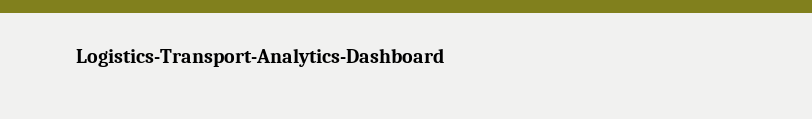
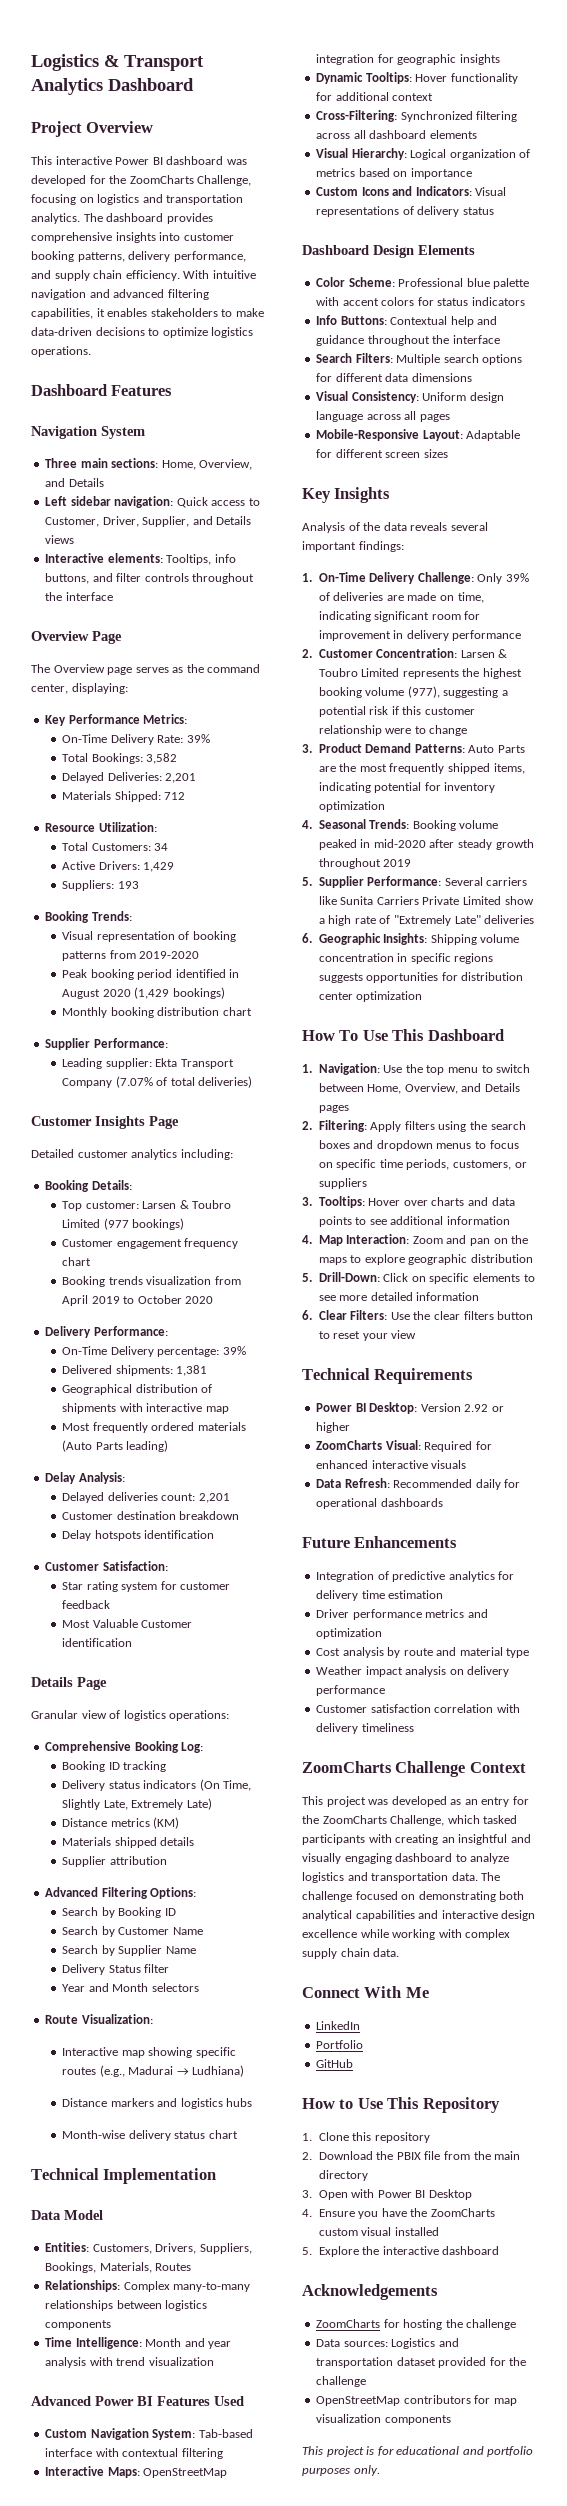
- Logistics-Transport-Analytics-Dashboard
+ Logistics & Transport Analytics Dashboard
+ Project Overview
+ This interactive Power BI dashboard was developed for the ZoomCharts Challenge, focusing on logistics and transportation analytics. The dashboard provides comprehensive insights into customer booking patterns, delivery performance, and supply chain efficiency. With intuitive navigation and advanced filtering capabilities, it enables stakeholders to make data-driven decisions to optimize logistics operations.
+ Dashboard Features
+ Navigation System
+ Three main sections: Home, Overview, and Details
+ Left sidebar navigation: Quick access to Customer, Driver, Supplier, and Details views
+ Interactive elements: Tooltips, info buttons, and filter controls throughout the interface
+ Overview Page
+ The Overview page serves as the command center, displaying:
+ Key Performance Metrics:
+ On-Time Delivery Rate: 39%
+ Total Bookings: 3,582
+ Delayed Deliveries: 2,201
+ Materials Shipped: 712
+ Resource Utilization:
+ Total Customers: 34
+ Active Drivers: 1,429
+ Suppliers: 193
+ Booking Trends:
+ Visual representation of booking patterns from 2019-2020
+ Peak booking period identified in August 2020 (1,429 bookings)
+ Monthly booking distribution chart
+ Supplier Performance:
+ Leading supplier: Ekta Transport Company (7.07% of total deliveries)
+ Customer Insights Page
+ Detailed customer analytics including:
+ Booking Details:
+ Top customer: Larsen & Toubro Limited (977 bookings)
+ Customer engagement frequency chart
+ Booking trends visualization from April 2019 to October 2020
+ Delivery Performance:
+ On-Time Delivery percentage: 39%
+ Delivered shipments: 1,381
+ Geographical distribution of shipments with interactive map
+ Most frequently ordered materials (Auto Parts leading)
+ Delay Analysis:
+ Delayed deliveries count: 2,201
+ Customer destination breakdown
+ Delay hotspots identification
+ Customer Satisfaction:
+ Star rating system for customer feedback
+ Most Valuable Customer identification
+ Details Page
+ Granular view of logistics operations:
+ Comprehensive Booking Log:
+ Booking ID tracking
+ Delivery status indicators (On Time, Slightly Late, Extremely Late)
+ Distance metrics (KM)
+ Materials shipped details
+ Supplier attribution
+ Advanced Filtering Options:
+ Search by Booking ID
+ Search by Customer Name
+ Search by Supplier Name
+ Delivery Status filter
+ Year and Month selectors
+ Route Visualization:
+ Interactive map showing specific routes (e.g., Madurai → Ludhiana)
+ Distance markers and logistics hubs
+ Month-wise delivery status chart
+ Technical Implementation
+ Data Model
+ Entities: Customers, Drivers, Suppliers, Bookings, Materials, Routes
+ Relationships: Complex many-to-many relationships between logistics components
+ Time Intelligence: Month and year analysis with trend visualization
+ Advanced Power BI Features Used
+ Custom Navigation System: Tab-based interface with contextual filtering
+ Interactive Maps: OpenStreetMap integration for geographic insights
+ Dynamic Tooltips: Hover functionality for additional context
+ Cross-Filtering: Synchronized filtering across all dashboard elements
+ Visual Hierarchy: Logical organization of metrics based on importance
+ Custom Icons and Indicators: Visual representations of delivery status
+ Dashboard Design Elements
+ Color Scheme: Professional blue palette with accent colors for status indicators
+ Info Buttons: Contextual help and guidance throughout the interface
+ Search Filters: Multiple search options for different data dimensions
+ Visual Consistency: Uniform design language across all pages
+ Mobile-Responsive Layout: Adaptable for different screen sizes
+ Key Insights
+ Analysis of the data reveals several important findings:
+ 1. On-Time Delivery Challenge: Only 39% of deliveries are made on time, indicating significant room for improvement in delivery performance
+ 2. Customer Concentration: Larsen & Toubro Limited represents the highest booking volume (977), suggesting a potential risk if this customer relationship were to change
+ 3. Product Demand Patterns: Auto Parts are the most frequently shipped items, indicating potential for inventory optimization
+ 4. Seasonal Trends: Booking volume peaked in mid-2020 after steady growth throughout 2019
+ 5. Supplier Performance: Several carriers like Sunita Carriers Private Limited show a high rate of "Extremely Late" deliveries
+ 6. Geographic Insights: Shipping volume concentration in specific regions suggests opportunities for distribution center optimization
+ How To Use This Dashboard
+ 1. Navigation: Use the top menu to switch between Home, Overview, and Details pages
+ 2. Filtering: Apply filters using the search boxes and dropdown menus to focus on specific time periods, customers, or suppliers
+ 3. Tooltips: Hover over charts and data points to see additional information
+ 4. Map Interaction: Zoom and pan on the maps to explore geographic distribution
+ 5. Drill-Down: Click on specific elements to see more detailed information
+ 6. Clear Filters: Use the clear filters button to reset your view
+ Technical Requirements
+ Power BI Desktop: Version 2.92 or higher
+ ZoomCharts Visual: Required for enhanced interactive visuals
+ Data Refresh: Recommended daily for operational dashboards
+ Future Enhancements
+ Integration of predictive analytics for delivery time estimation
+ Driver performance metrics and optimization
+ Cost analysis by route and material type
+ Weather impact analysis on delivery performance
+ Customer satisfaction correlation with delivery timeliness
+ ZoomCharts Challenge Context
+ This project was developed as an entry for the ZoomCharts Challenge, which tasked participants with creating an insightful and visually engaging dashboard to analyze logistics and transportation data. The challenge focused on demonstrating both analytical capabilities and interactive design excellence while working with complex supply chain data.
+ Connect With Me
+ LinkedIn
+ Portfolio
+ GitHub
+ How to Use This Repository
+ 1. Clone this repository
+ 2. Download the PBIX file from the main directory
+ 3. Open with Power BI Desktop
+ 4. Ensure you have the ZoomCharts custom visual installed
+ 5. Explore the interactive dashboard
+ Acknowledgements
+ ZoomCharts for hosting the challenge
+ Data sources: Logistics and transportation dataset provided for the challenge
+ OpenStreetMap contributors for map visualization components
+ This project is for educational and portfolio purposes only.

